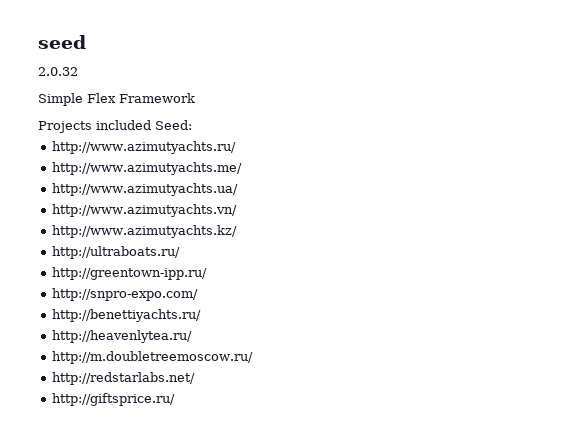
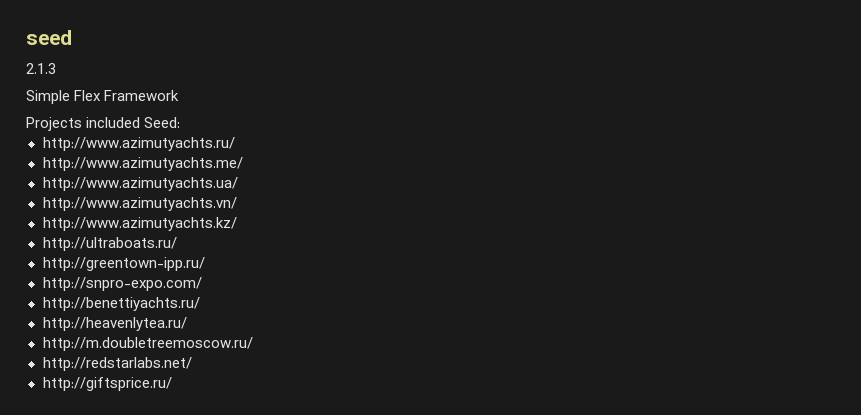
- 2.0.32
+ 2.1.3

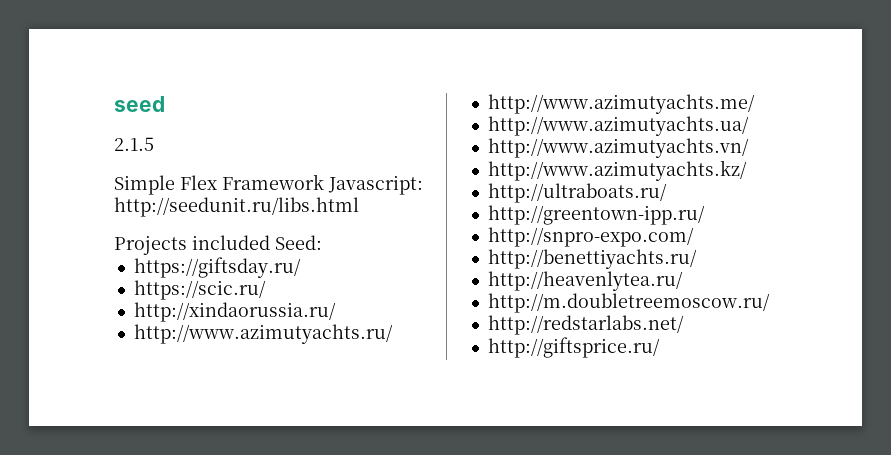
- 2.1.3
+ 2.1.5
- Simple Flex Framework
+ Simple Flex Framework Javascript: http://seedunit.ru/libs.html
+ https://giftsday.ru/
+ https://scic.ru/
+ http://xindaorussia.ru/

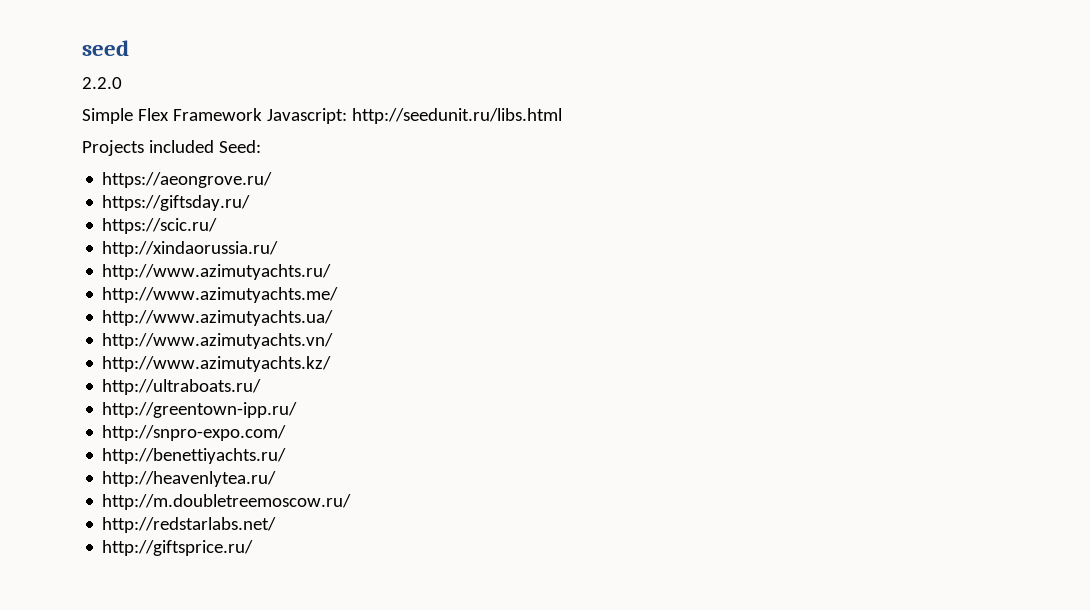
- 2.1.5
+ 2.2.0
+ https://aeongrove.ru/

